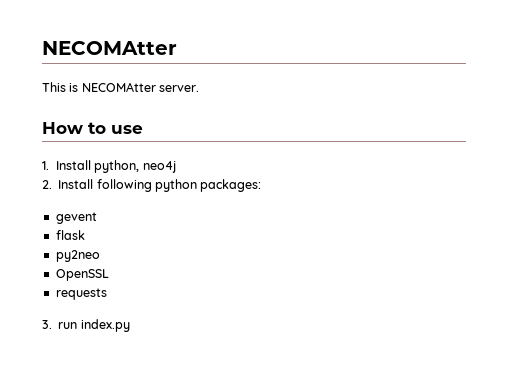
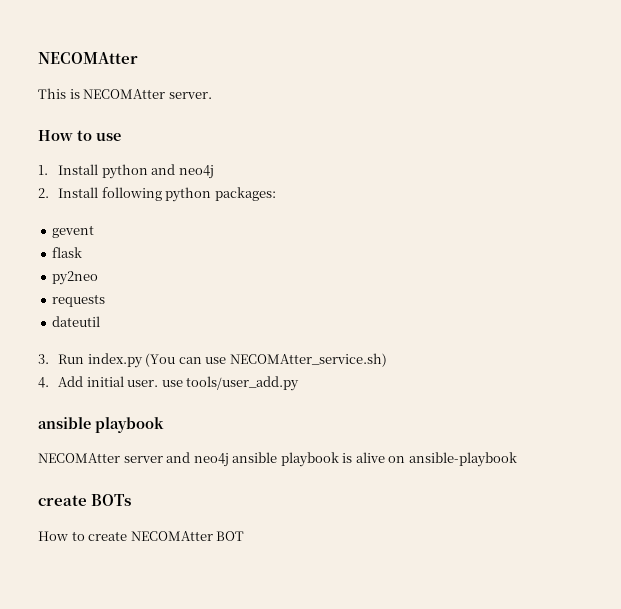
- 1. Install python, neo4j
+ 1. Install python and neo4j
- OpenSSL
+ dateutil
- 3. run index.py
+ 3. Run index.py (You can use NECOMAtter_service.sh)
+ 4. Add initial user. use tools/user_add.py
+ ansible playbook
+ NECOMAtter server and neo4j ansible playbook is alive on ansible-playbook
+ create BOTs
+ How to create NECOMAtter BOT

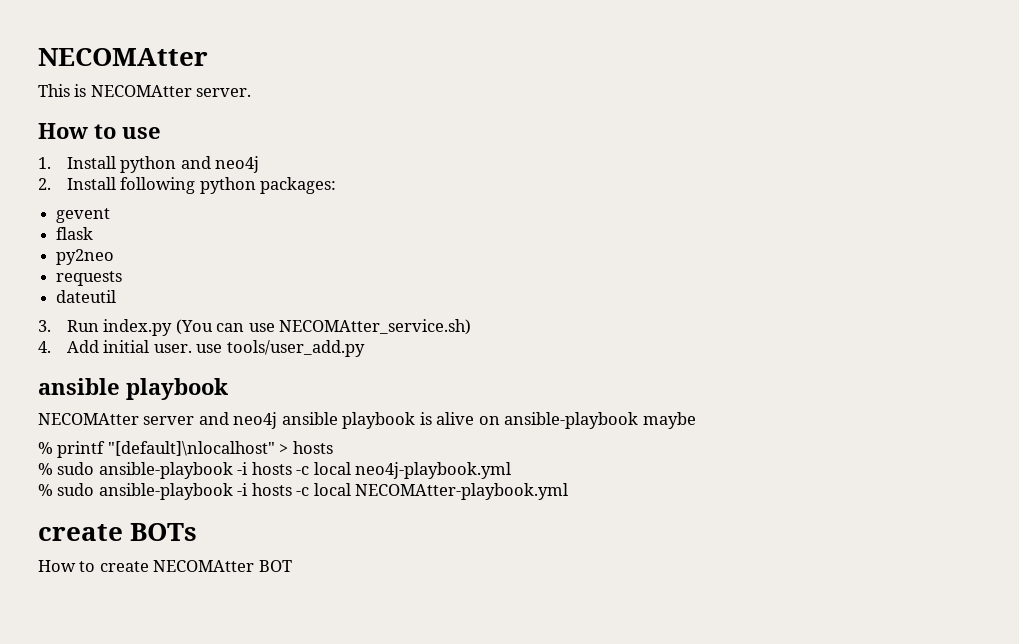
- NECOMAtter server and neo4j ansible playbook is alive on ansible-playbook
+ NECOMAtter server and neo4j ansible playbook is alive on ansible-playbook maybe
+ % printf "[default]\nlocalhost" > hosts
+ % sudo ansible-playbook -i hosts -c local neo4j-playbook.yml
+ % sudo ansible-playbook -i hosts -c local NECOMAtter-playbook.yml

